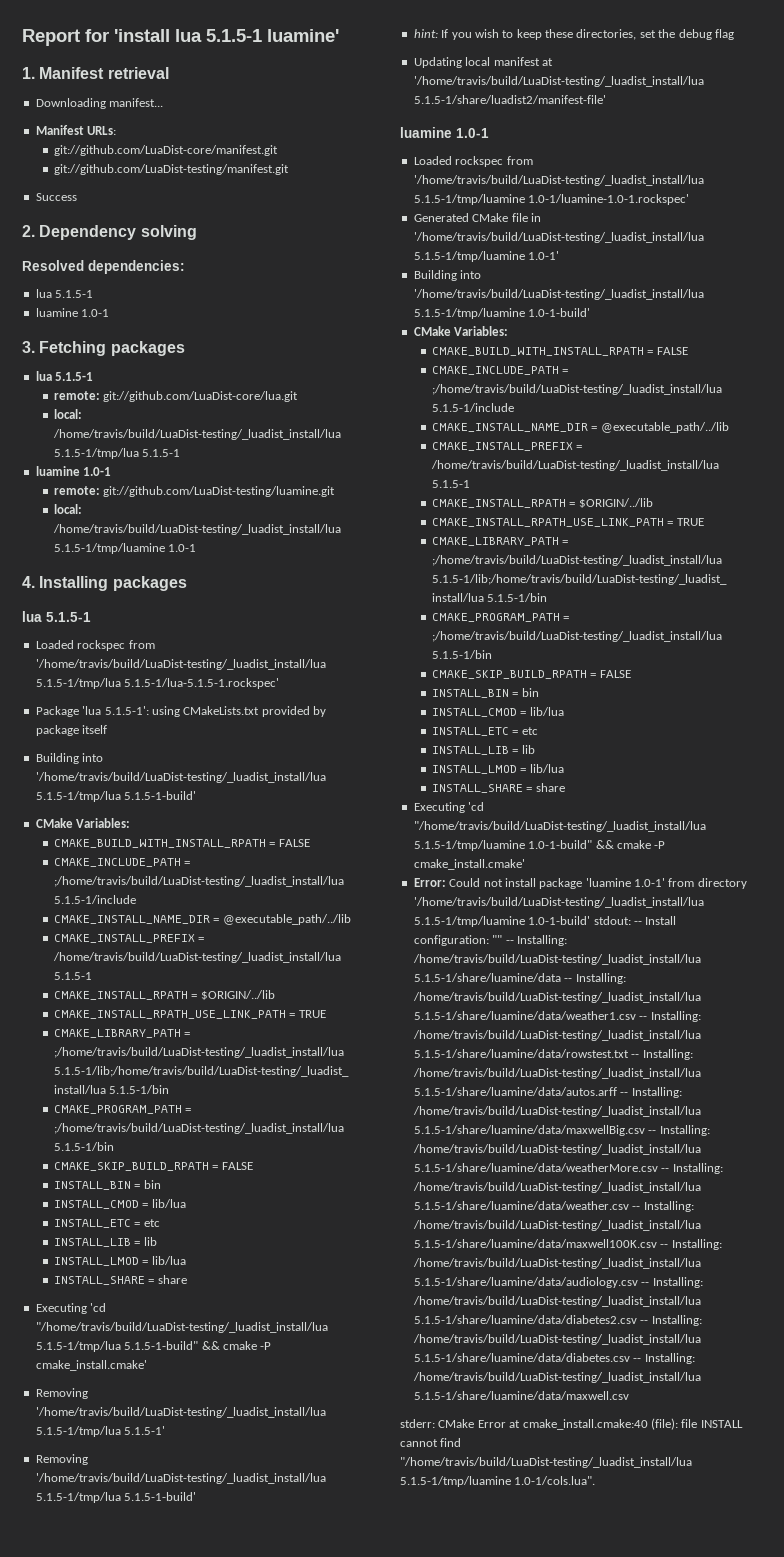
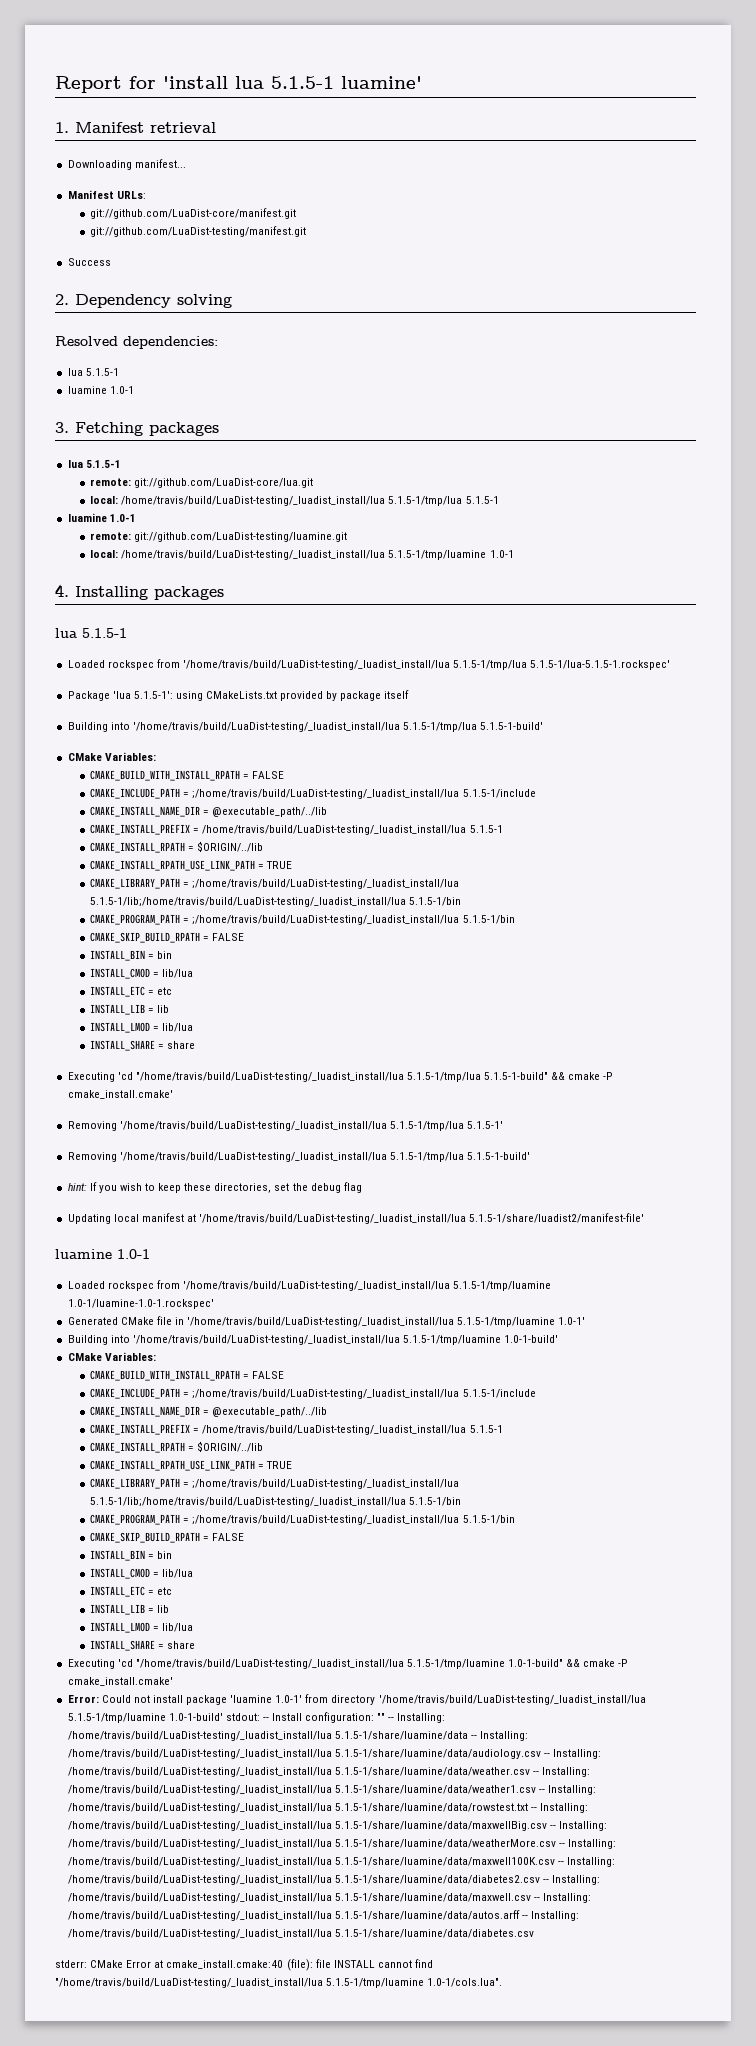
- Error: Could not install package 'luamine 1.0-1' from directory '/home/travis/build/LuaDist-testing/_luadist_install/lua 5.1.5-1/tmp/luamine 1.0-1-build' stdout: -- Install configuration: "" -- Installing: /home/travis/build/LuaDist-testing/_luadist_install/lua 5.1.5-1/share/luamine/data -- Installing: /home/travis/build/LuaDist-testing/_luadist_install/lua 5.1.5-1/share/luamine/data/weather1.csv -- Installing: /home/travis/build/LuaDist-testing/_luadist_install/lua 5.1.5-1/share/luamine/data/rowstest.txt -- Installing: /home/travis/build/LuaDist-testing/_luadist_install/lua 5.1.5-1/share/luamine/data/autos.arff -- Installing: /home/travis/build/LuaDist-testing/_luadist_install/lua 5.1.5-1/share/luamine/data/maxwellBig.csv -- Installing: /home/travis/build/LuaDist-testing/_luadist_install/lua 5.1.5-1/share/luamine/data/weatherMore.csv -- Installing: /home/travis/build/LuaDist-testing/_luadist_install/lua 5.1.5-1/share/luamine/data/weather.csv -- Installing: /home/travis/build/LuaDist-testing/_luadist_install/lua 5.1.5-1/share/luamine/data/maxwell100K.csv -- Installing: /home/travis/build/LuaDist-testing/_luadist_install/lua 5.1.5-1/share/luamine/data/audiology.csv -- Installing: /home/travis/build/LuaDist-testing/_luadist_install/lua 5.1.5-1/share/luamine/data/diabetes2.csv -- Installing: /home/travis/build/LuaDist-testing/_luadist_install/lua 5.1.5-1/share/luamine/data/diabetes.csv -- Installing: /home/travis/build/LuaDist-testing/_luadist_install/lua 5.1.5-1/share/luamine/data/maxwell.csv
+ Error: Could not install package 'luamine 1.0-1' from directory '/home/travis/build/LuaDist-testing/_luadist_install/lua 5.1.5-1/tmp/luamine 1.0-1-build' stdout: -- Install configuration: "" -- Installing: /home/travis/build/LuaDist-testing/_luadist_install/lua 5.1.5-1/share/luamine/data -- Installing: /home/travis/build/LuaDist-testing/_luadist_install/lua 5.1.5-1/share/luamine/data/audiology.csv -- Installing: /home/travis/build/LuaDist-testing/_luadist_install/lua 5.1.5-1/share/luamine/data/weather.csv -- Installing: /home/travis/build/LuaDist-testing/_luadist_install/lua 5.1.5-1/share/luamine/data/weather1.csv -- Installing: /home/travis/build/LuaDist-testing/_luadist_install/lua 5.1.5-1/share/luamine/data/rowstest.txt -- Installing: /home/travis/build/LuaDist-testing/_luadist_install/lua 5.1.5-1/share/luamine/data/maxwellBig.csv -- Installing: /home/travis/build/LuaDist-testing/_luadist_install/lua 5.1.5-1/share/luamine/data/weatherMore.csv -- Installing: /home/travis/build/LuaDist-testing/_luadist_install/lua 5.1.5-1/share/luamine/data/maxwell100K.csv -- Installing: /home/travis/build/LuaDist-testing/_luadist_install/lua 5.1.5-1/share/luamine/data/diabetes2.csv -- Installing: /home/travis/build/LuaDist-testing/_luadist_install/lua 5.1.5-1/share/luamine/data/maxwell.csv -- Installing: /home/travis/build/LuaDist-testing/_luadist_install/lua 5.1.5-1/share/luamine/data/autos.arff -- Installing: /home/travis/build/LuaDist-testing/_luadist_install/lua 5.1.5-1/share/luamine/data/diabetes.csv

